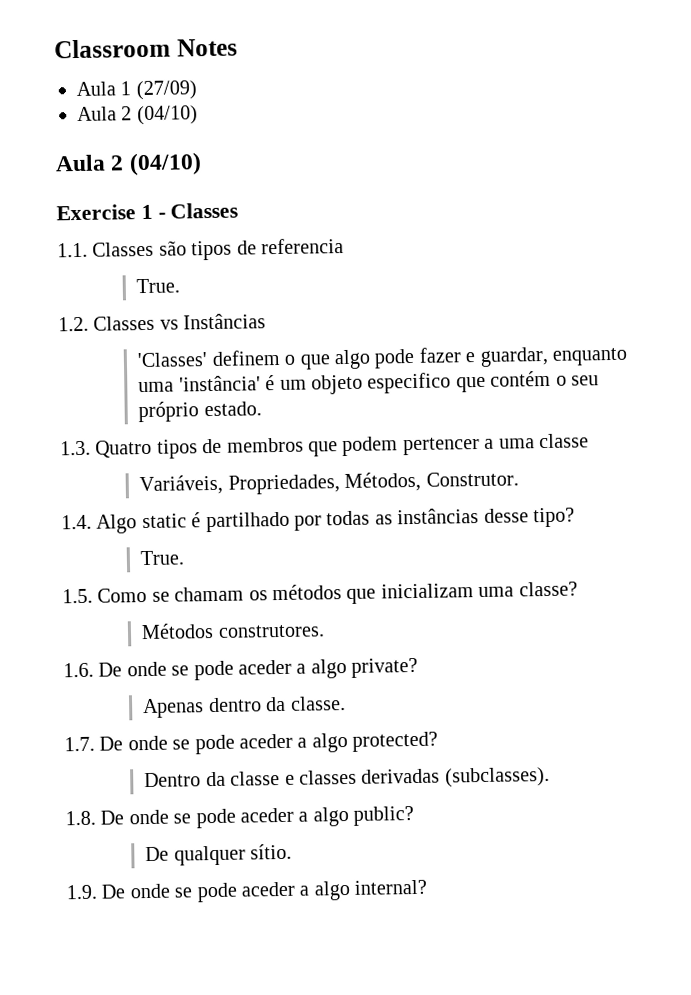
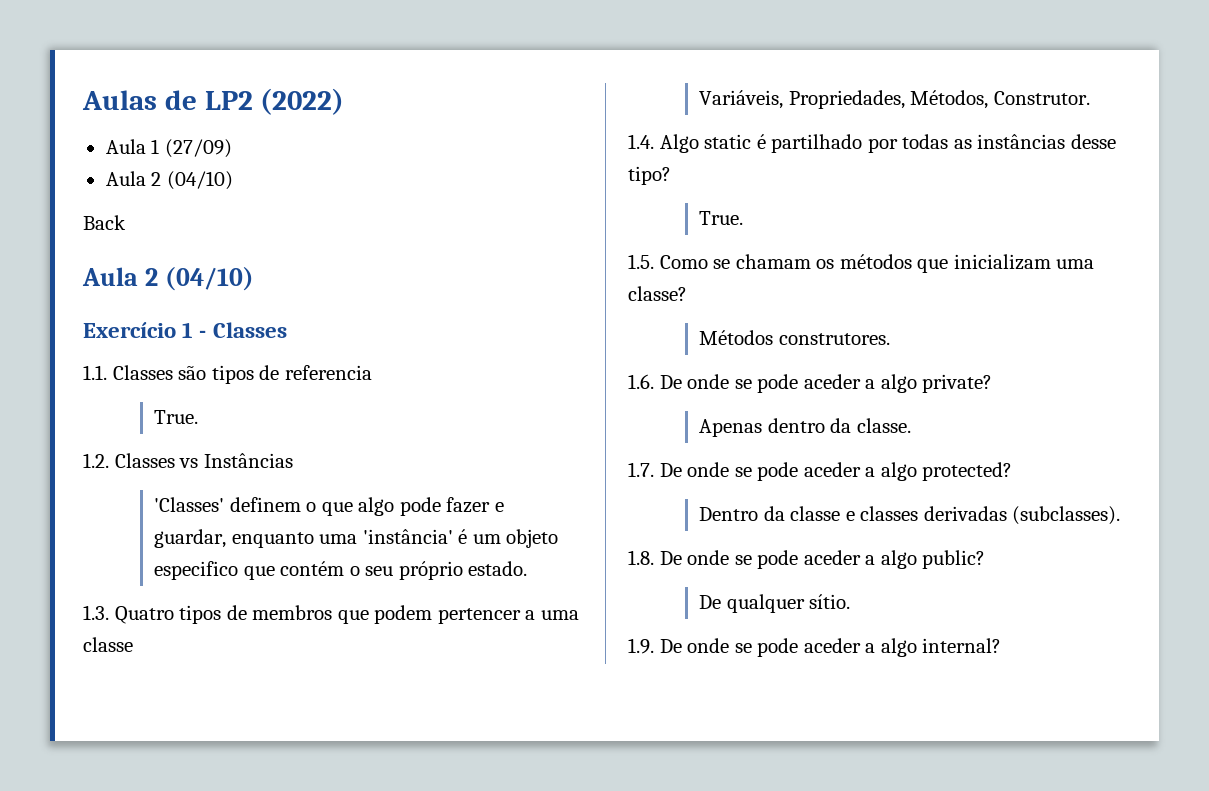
- Classroom Notes
+ Aulas de LP2 (2022)
  Aula 1 (27/09)
  Aula 2 (04/10)
+ Back
  Aula 2 (04/10)
- Exercise 1 - Classes
+ Exercício 1 - Classes

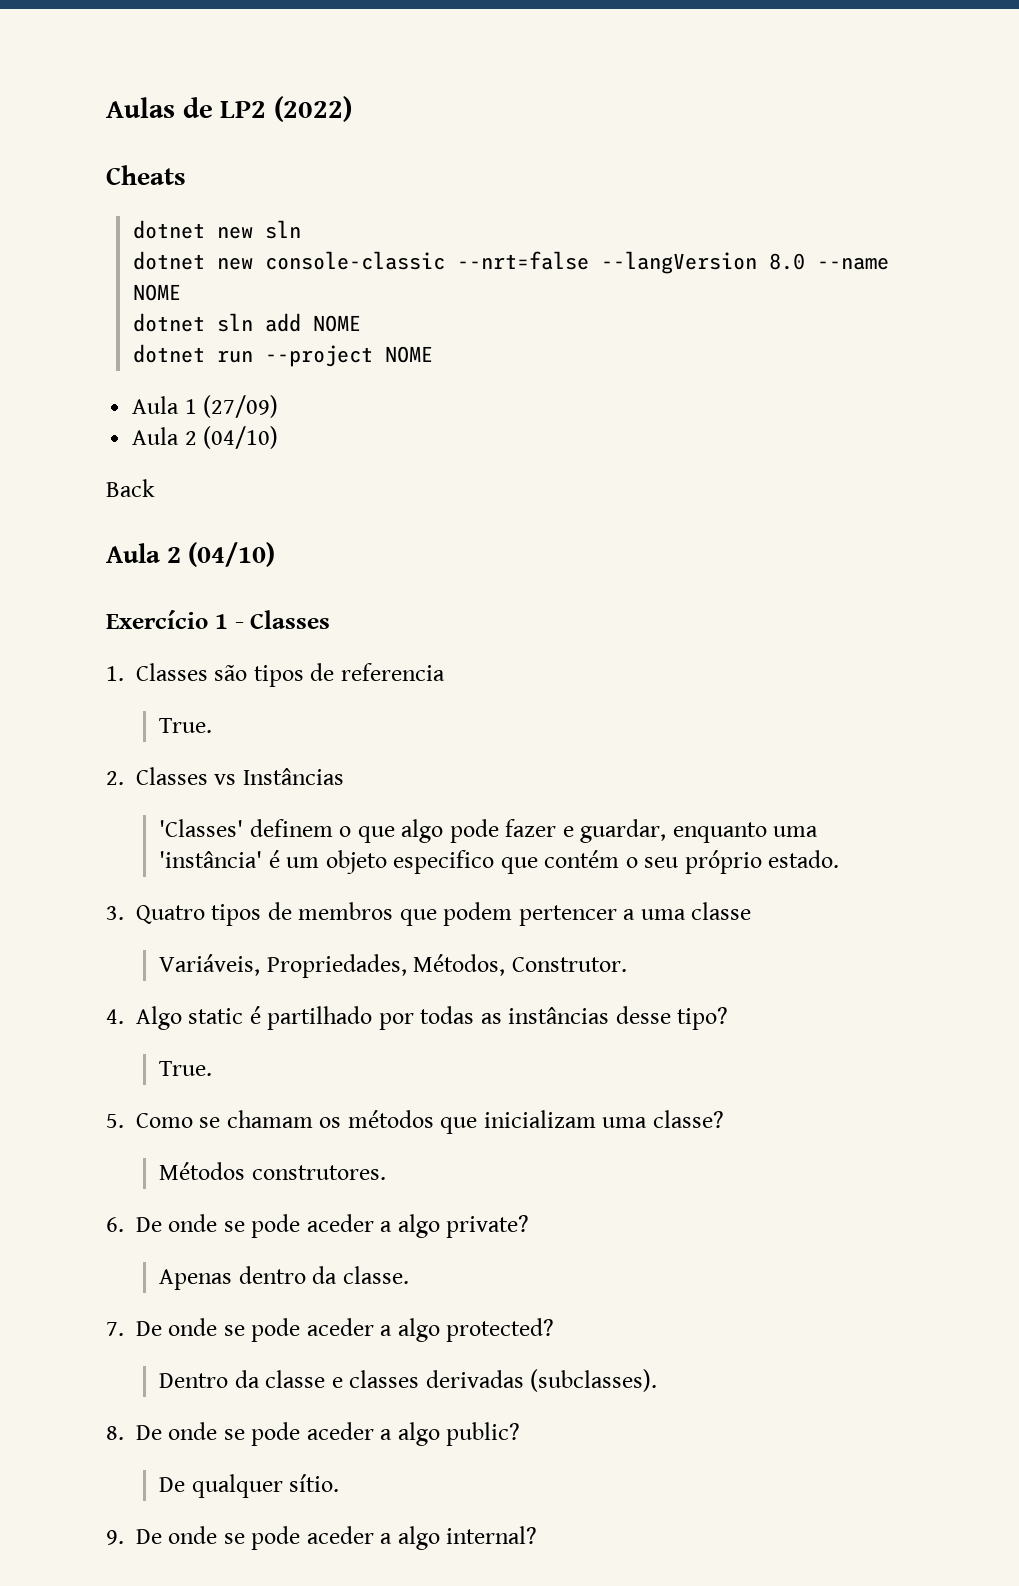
+ Cheats
+ dotnet new sln
+ dotnet new console-classic --nrt=false --langVersion 8.0 --name NOME
+ dotnet sln add NOME
+ dotnet run --project NOME
- 1.1. Classes são tipos de referencia
+ 1. Classes são tipos de referencia
- 1.2. Classes vs Instâncias
+ 2. Classes vs Instâncias
- 1.3. Quatro tipos de membros que podem pertencer a uma classe
+ 3. Quatro tipos de membros que podem pertencer a uma classe
- 1.4. Algo static é partilhado por todas as instâncias desse tipo?
+ 4. Algo static é partilhado por todas as instâncias desse tipo?
- 1.5. Como se chamam os métodos que inicializam uma classe?
+ 5. Como se chamam os métodos que inicializam uma classe?
- 1.6. De onde se pode aceder a algo private?
+ 6. De onde se pode aceder a algo private?
- 1.7. De onde se pode aceder a algo protected?
+ 7. De onde se pode aceder a algo protected?
- 1.8. De onde se pode aceder a algo public?
+ 8. De onde se pode aceder a algo public?
- 1.9. De onde se pode aceder a algo internal?
+ 9. De onde se pode aceder a algo internal?

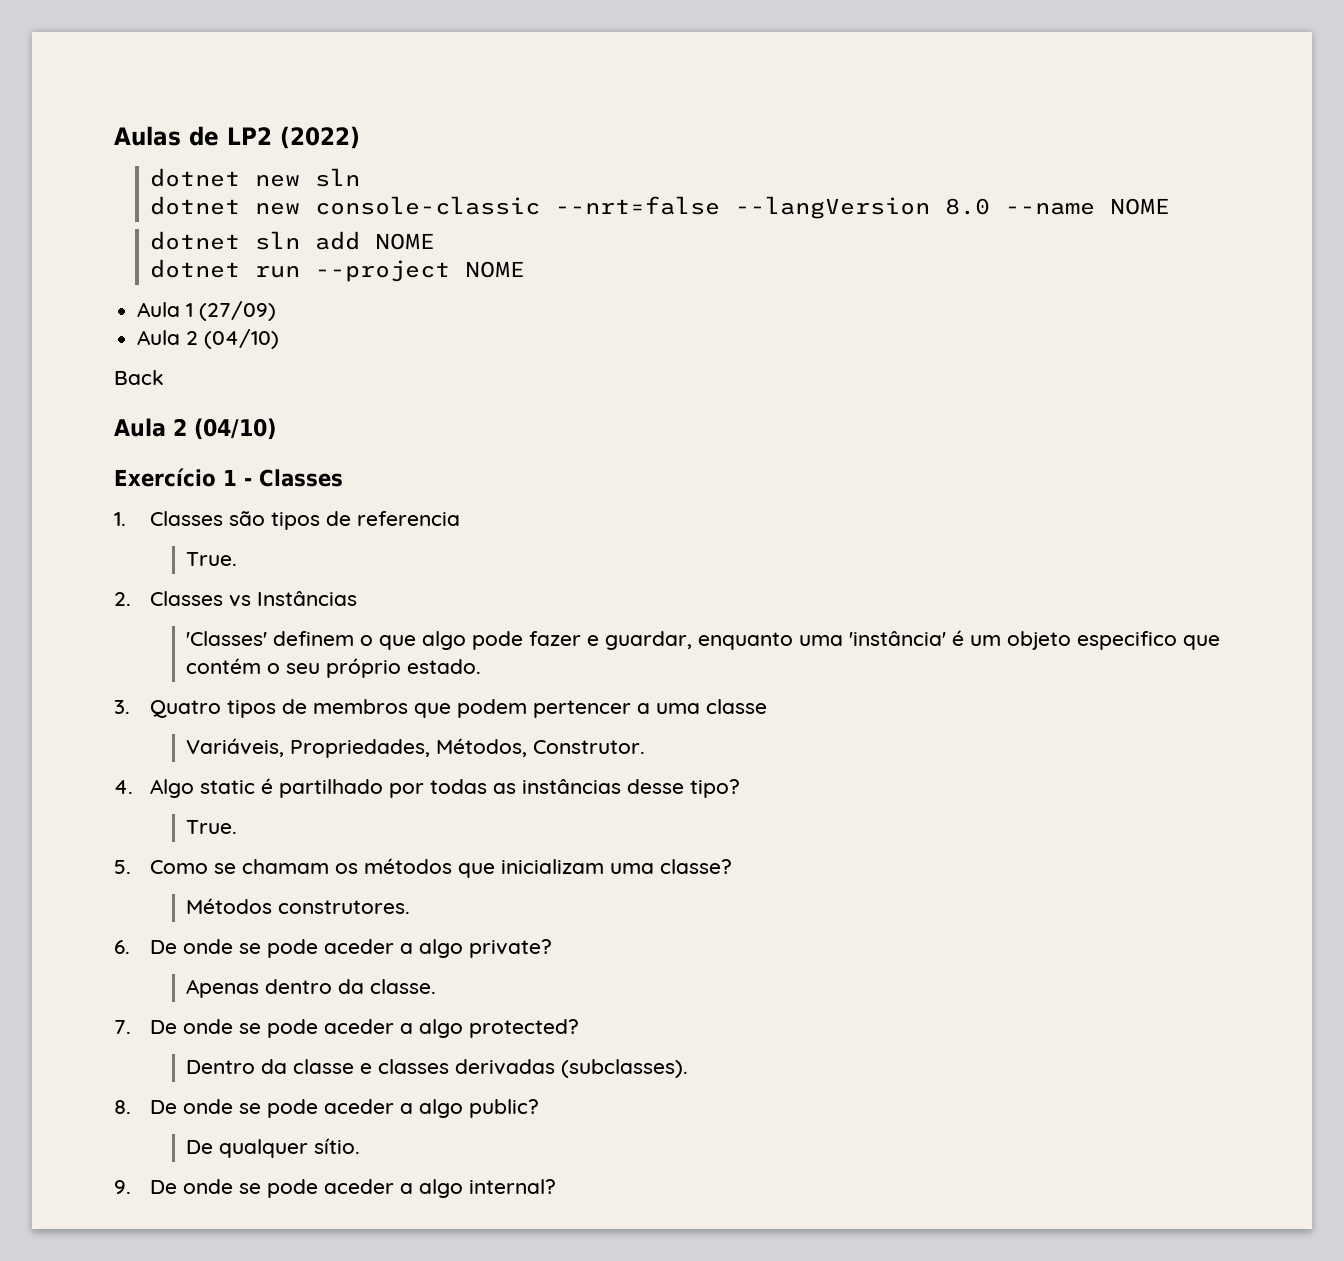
- Cheats

